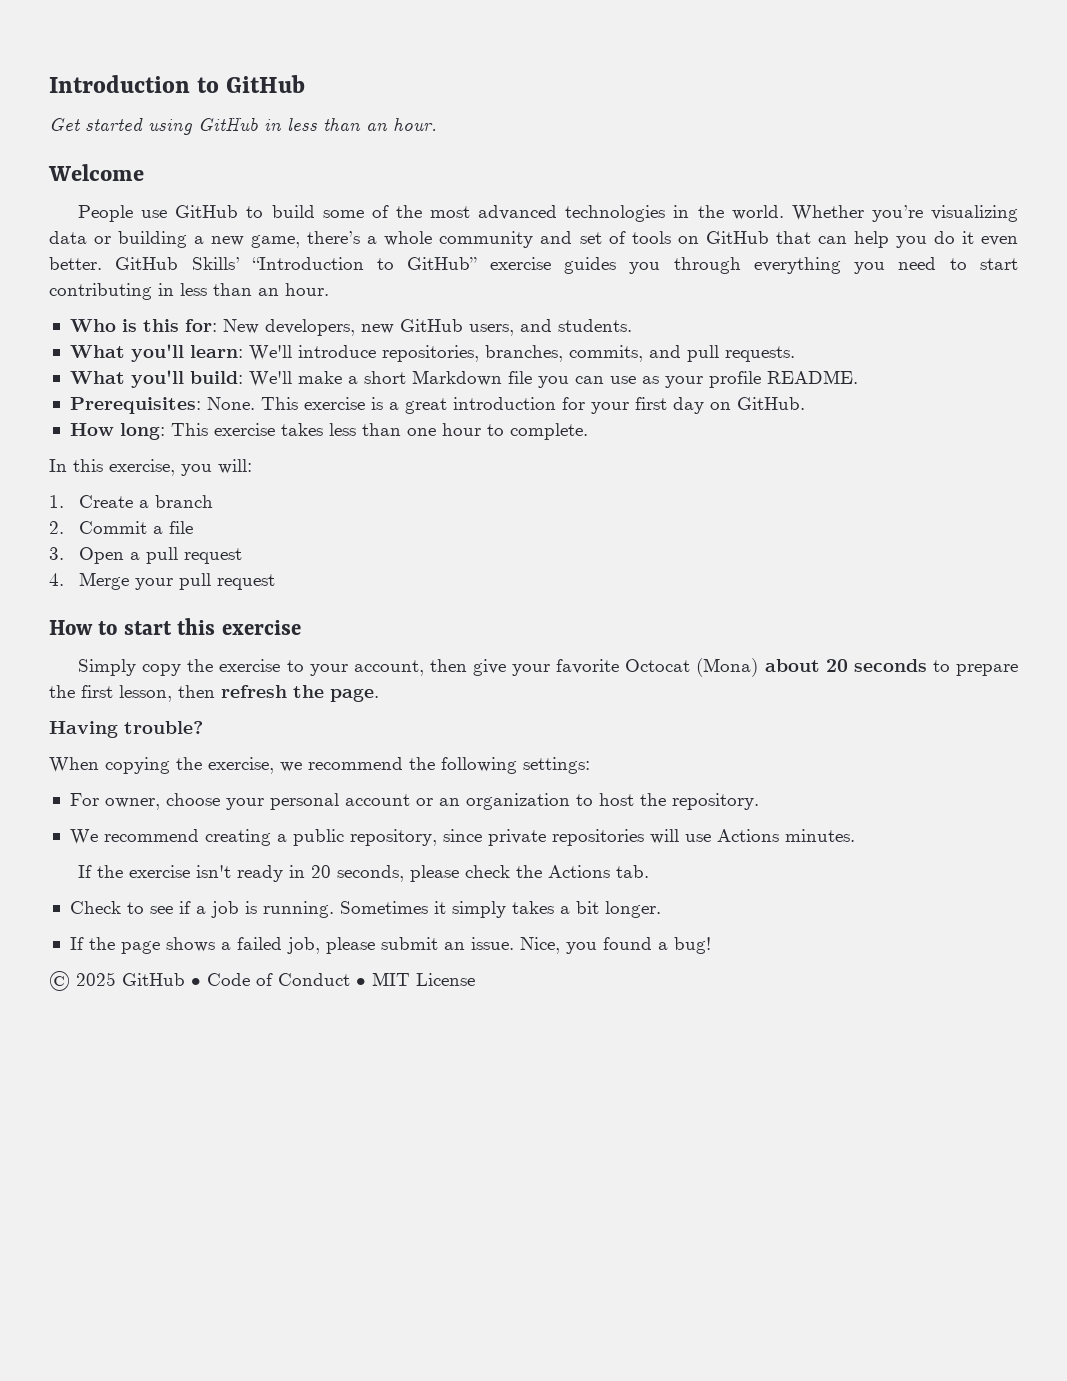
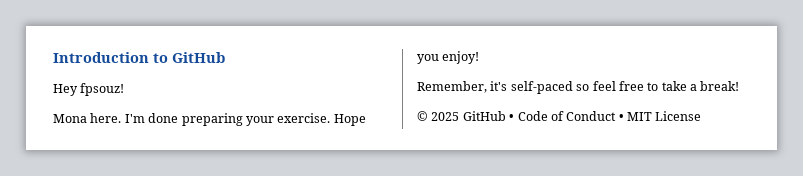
- Get started using GitHub in less than an hour.
- Welcome
- People use GitHub to build some of the most advanced technologies in the world. Whether you’re visualizing data or building a new game, there’s a whole community and set of tools on GitHub that can help you do it even better. GitHub Skills’ “Introduction to GitHub” exercise guides you through everything you need to start contributing in less than an hour.
- Who is this for: New developers, new GitHub users, and students.
- What you'll learn: We'll introduce repositories, branches, commits, and pull requests.
- What you'll build: We'll make a short Markdown file you can use as your profile README.
- Prerequisites: None. This exercise is a great introduction for your first day on GitHub.
- How long: This exercise takes less than one hour to complete.
- In this exercise, you will:
- 1. Create a branch
- 2. Commit a file
- 3. Open a pull request
- 4. Merge your pull request
- How to start this exercise
- Simply copy the exercise to your account, then give your favorite Octocat (Mona) about 20 seconds to prepare the first lesson, then refresh the page.
- Having trouble?
- When copying the exercise, we recommend the following settings:
- For owner, choose your personal account or an organization to host the repository.
- We recommend creating a public repository, since private repositories will use Actions minutes.
- If the exercise isn't ready in 20 seconds, please check the Actions tab.
- Check to see if a job is running. Sometimes it simply takes a bit longer.
- If the page shows a failed job, please submit an issue. Nice, you found a bug!
+ Hey fpsouz!
+ Mona here. I'm done preparing your exercise. Hope you enjoy!
+ Remember, it's self-paced so feel free to take a break!

